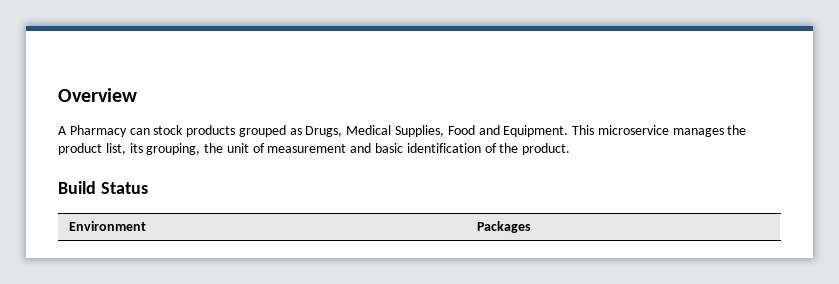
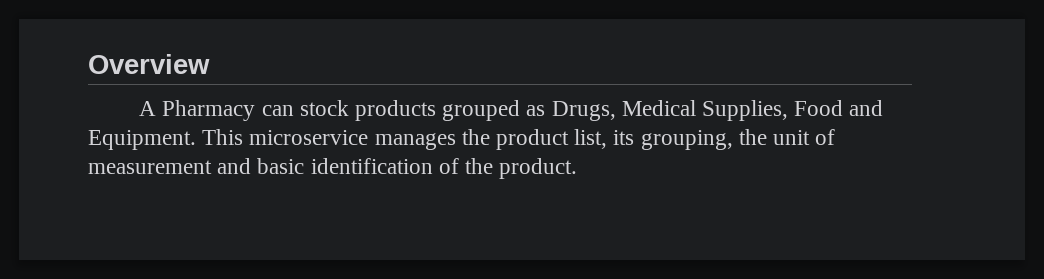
- Build Status
- Environment | Packages

